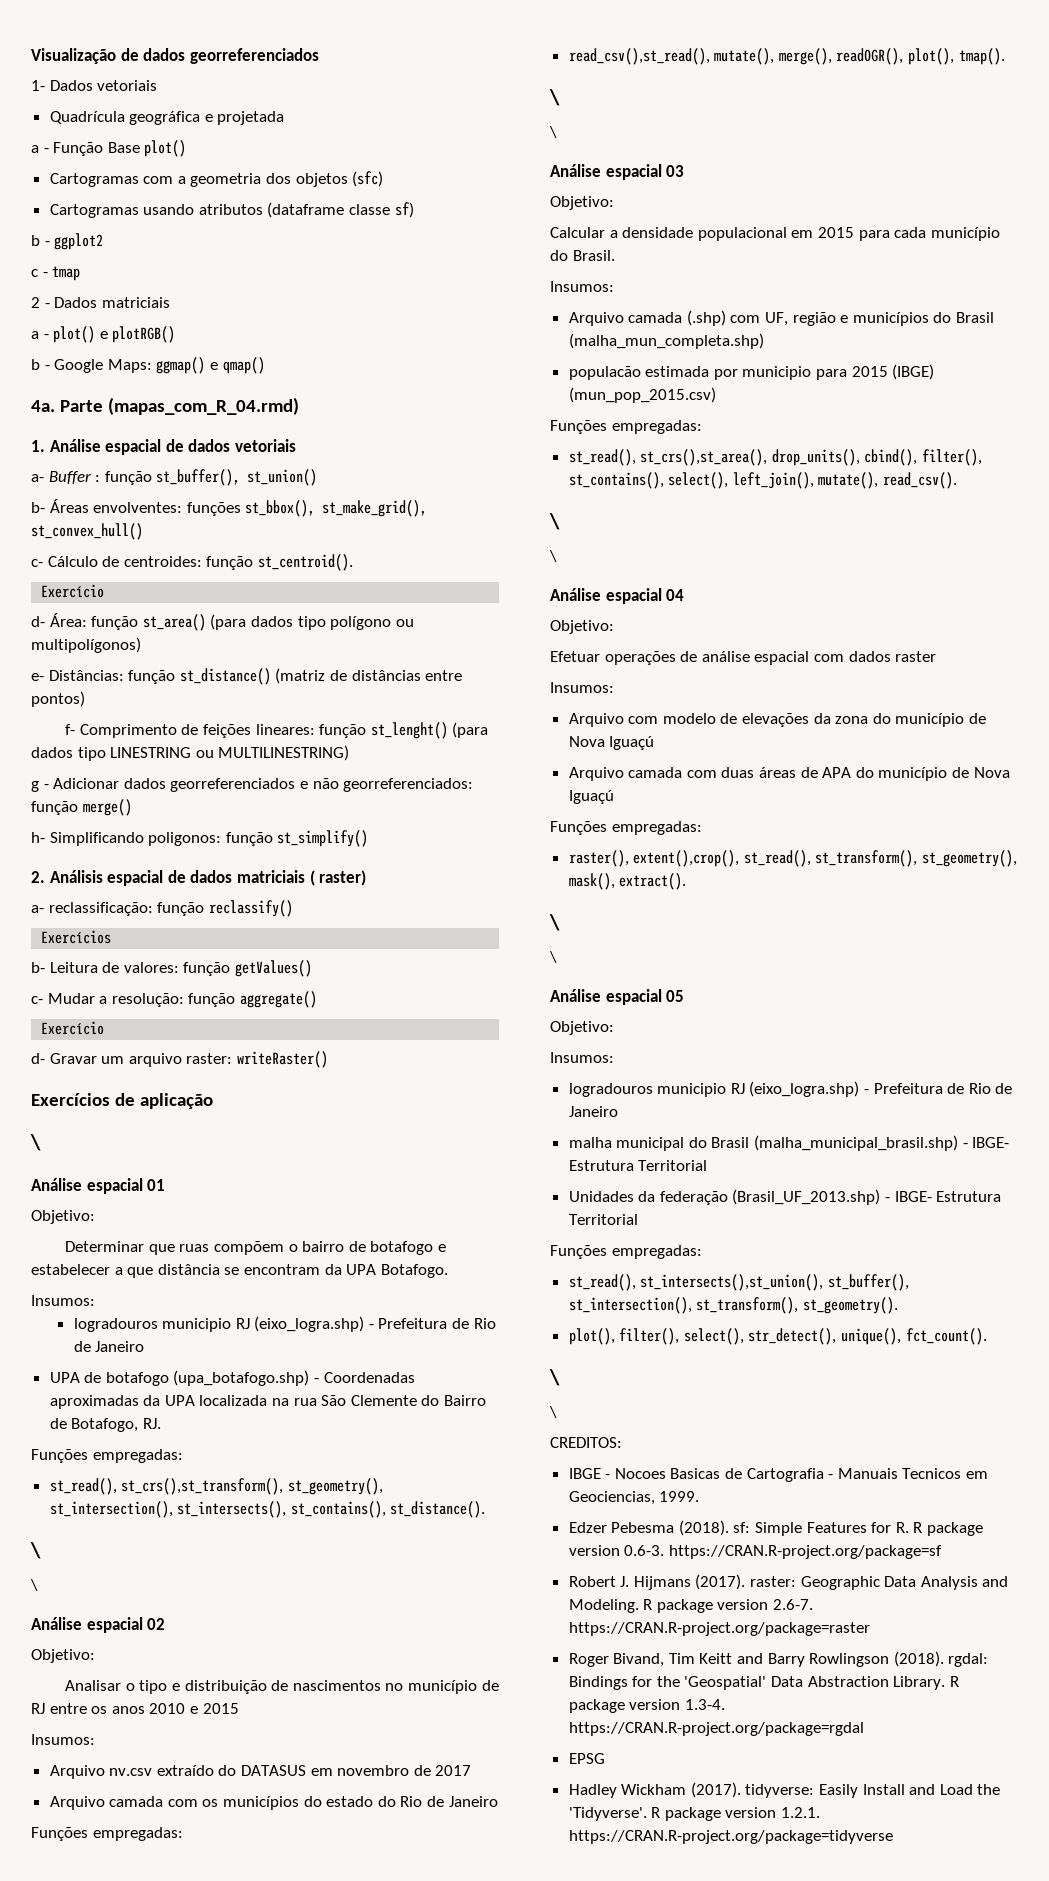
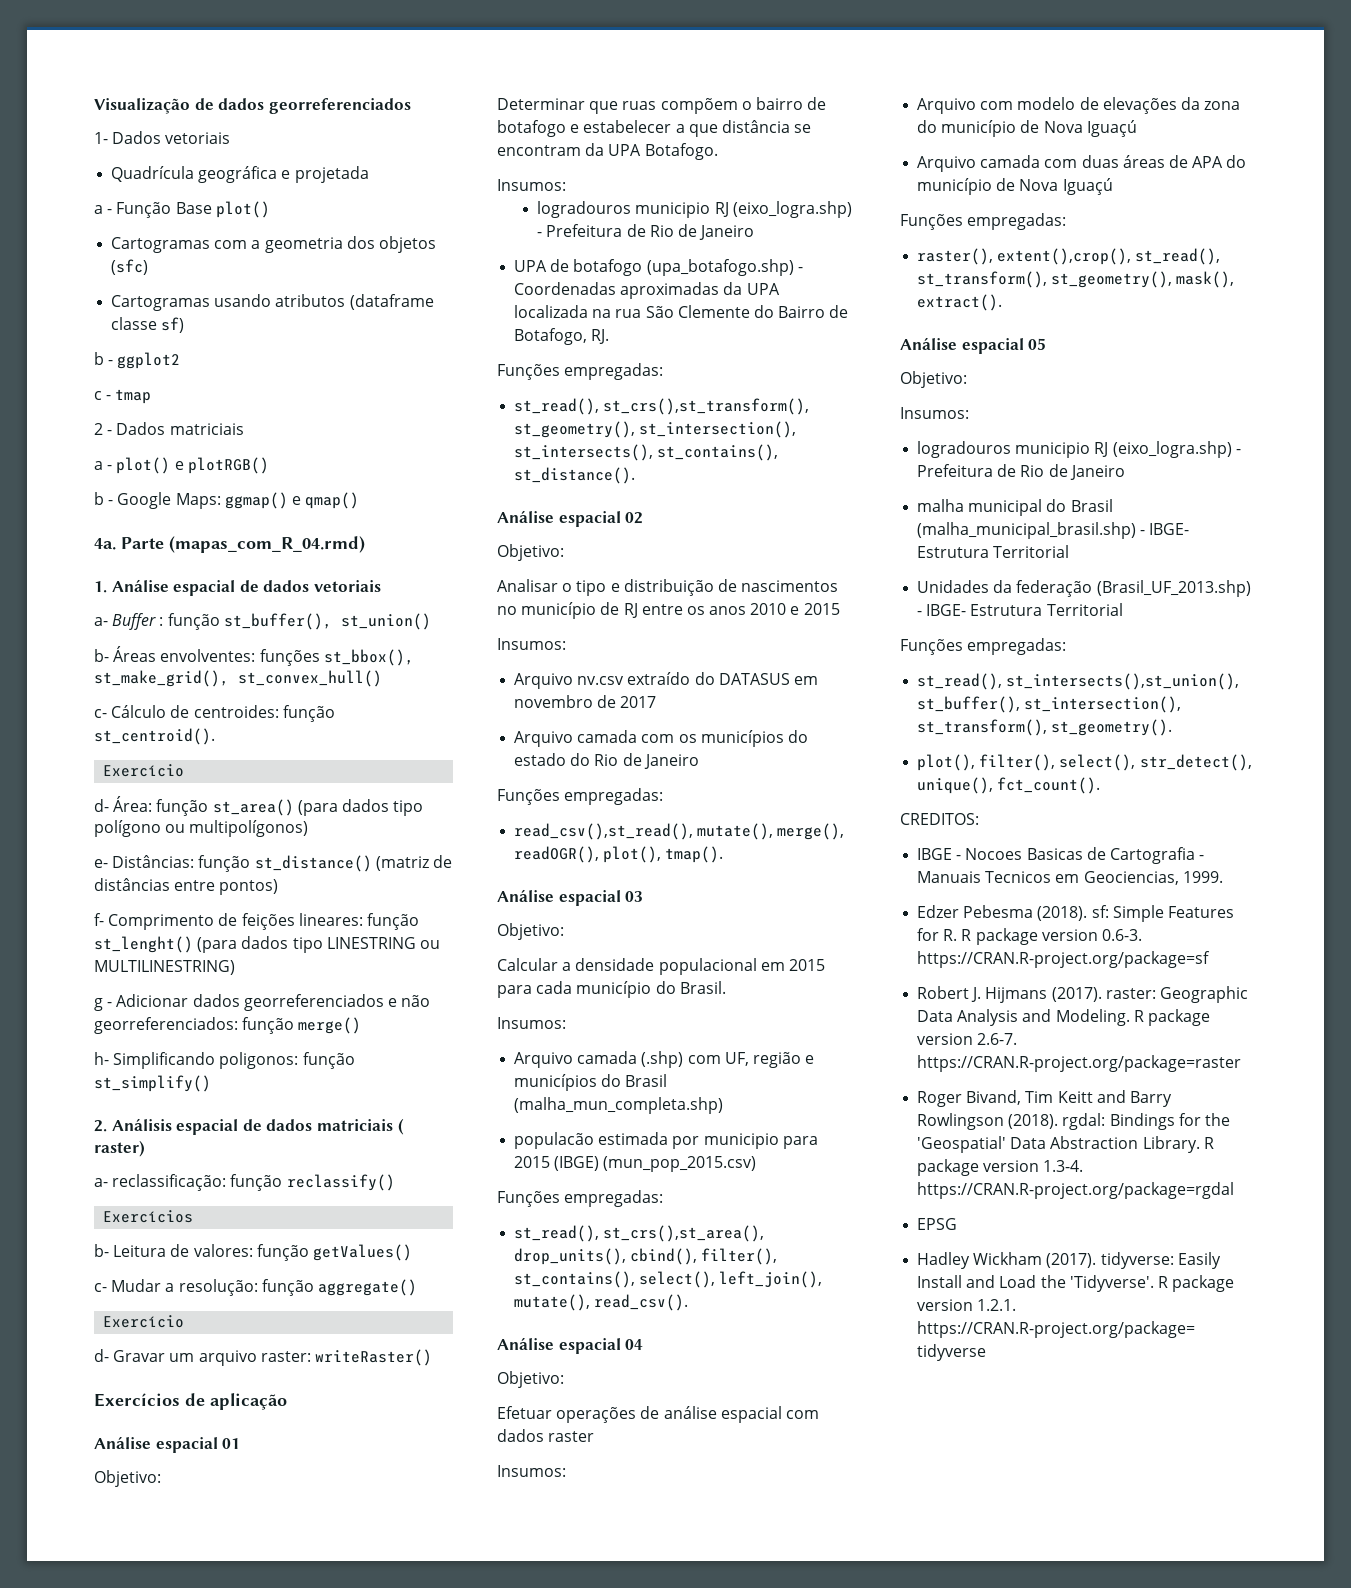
  Exercícios de aplicação
- \
  st_read(), st_crs(),st_transform(), st_geometry(), st_intersection(), st_intersects(), st_contains(), st_distance().
- \
- \
  read_csv(),st_read(), mutate(), merge(), readOGR(), plot(), tmap().
- \
- \
  st_read(), st_crs(),st_area(), drop_units(), cbind(), filter(), st_contains(), select(), left_join(), mutate(), read_csv().
- \
- \
  raster(), extent(),crop(), st_read(), st_transform(), st_geometry(), mask(), extract().
- \
- \
  plot(), filter(), select(), str_detect(), unique(), fct_count().
- \
- \

